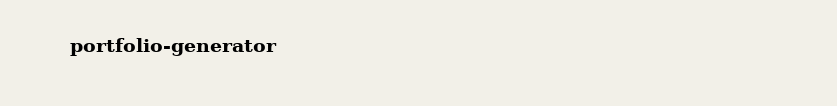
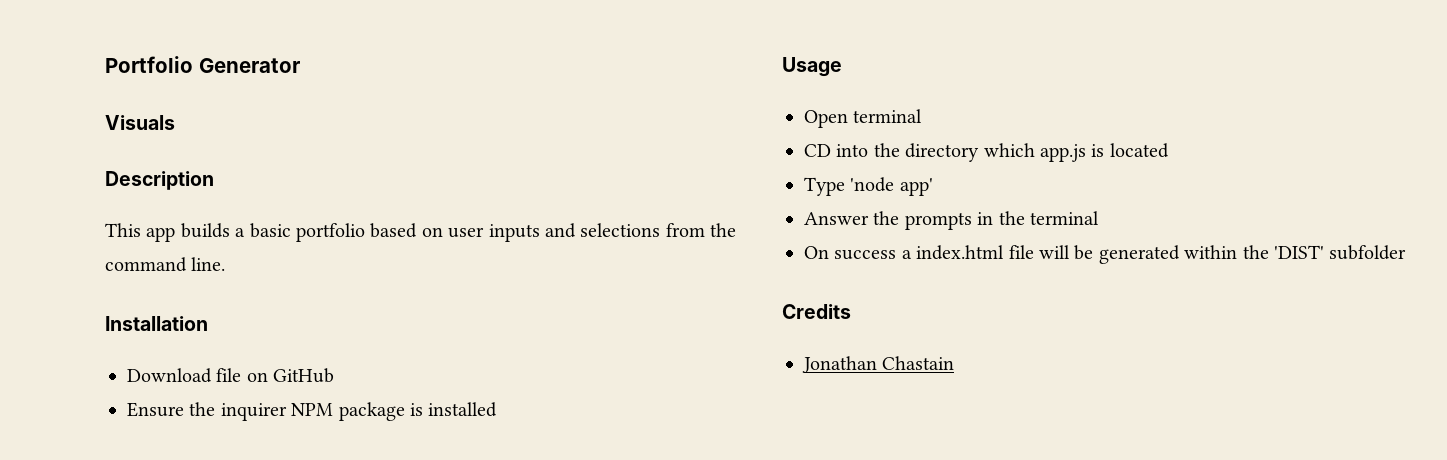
- portfolio-generator
+ Portfolio Generator
+ Visuals
+ Description
+ This app builds a basic portfolio based on user inputs and selections from the command line.
+ Installation
+ Download file on GitHub
+ Ensure the inquirer NPM package is installed
+ Usage
+ Open terminal
+ CD into the directory which app.js is located
+ Type 'node app'
+ Answer the prompts in the terminal
+ On success a index.html file will be generated within the 'DIST' subfolder
+ Credits
+ Jonathan Chastain

